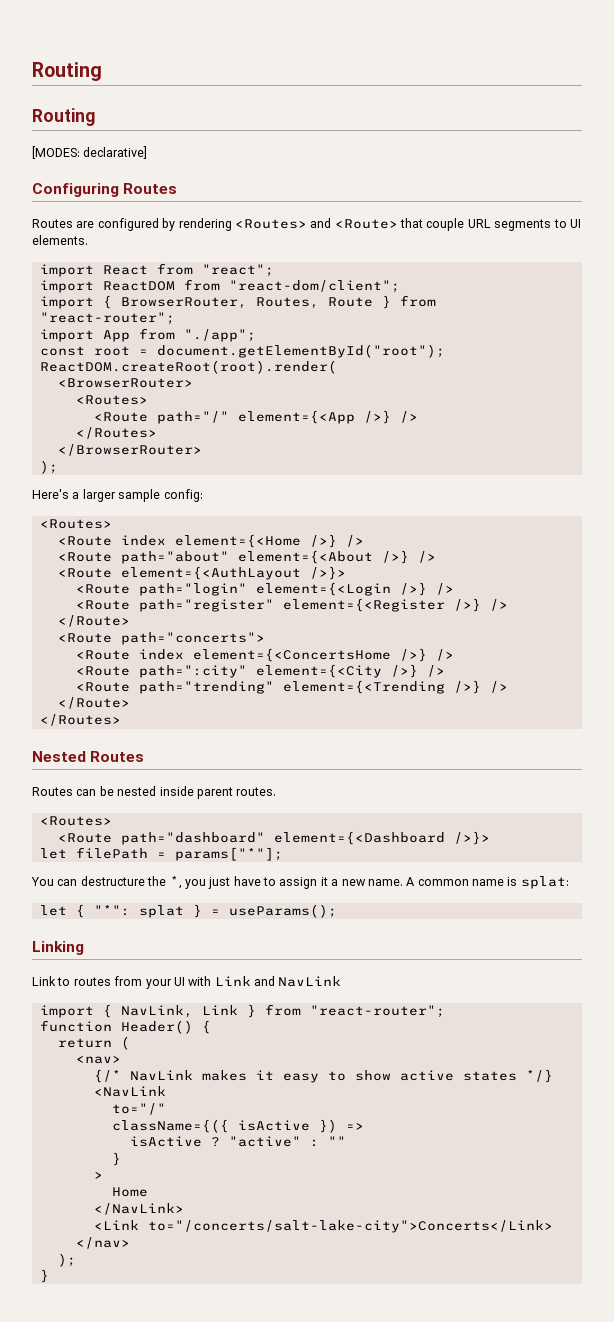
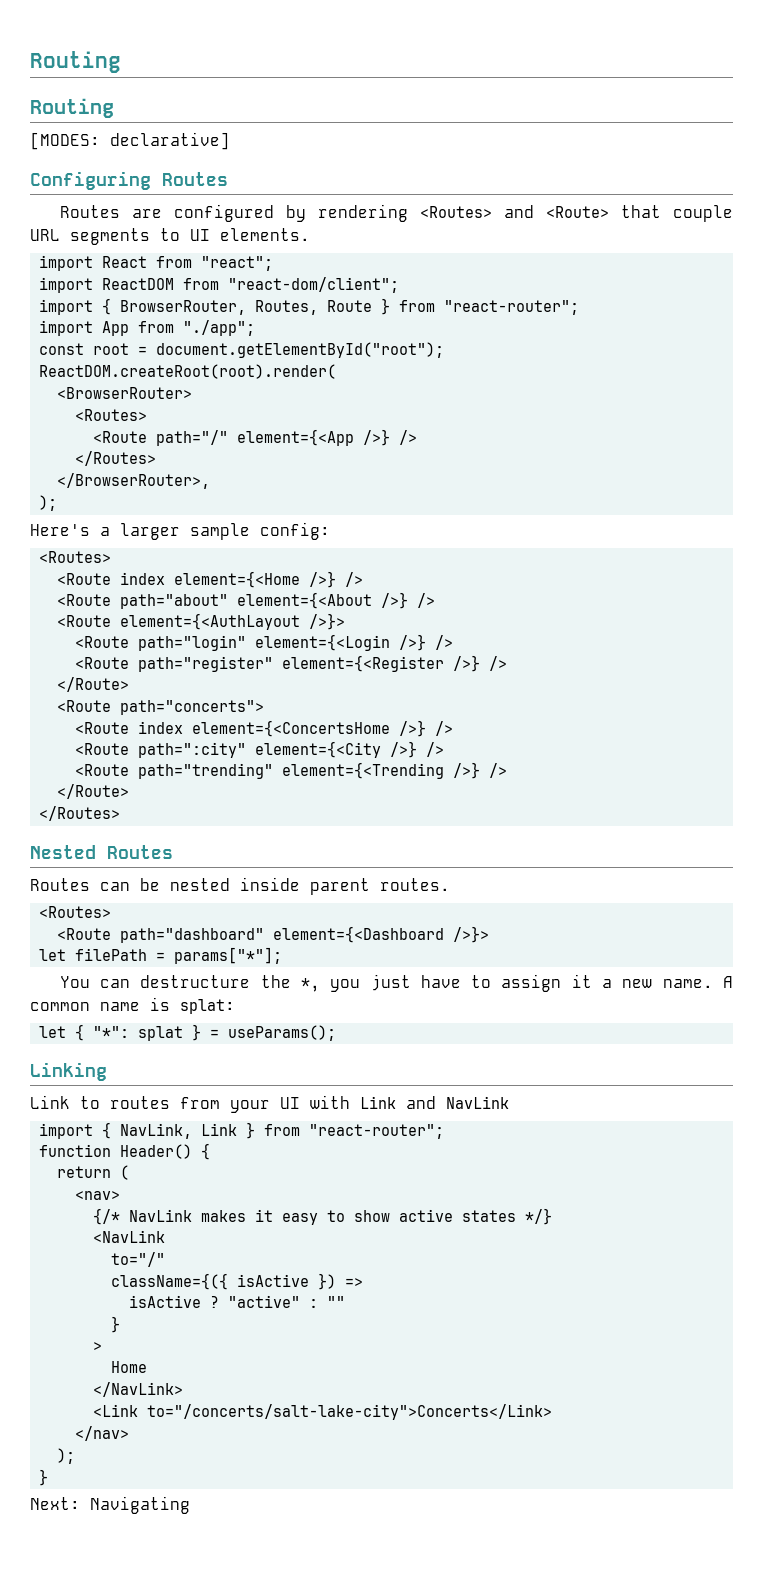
- </BrowserRouter>
+ </BrowserRouter>,
+ Next: Navigating

